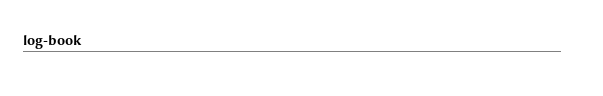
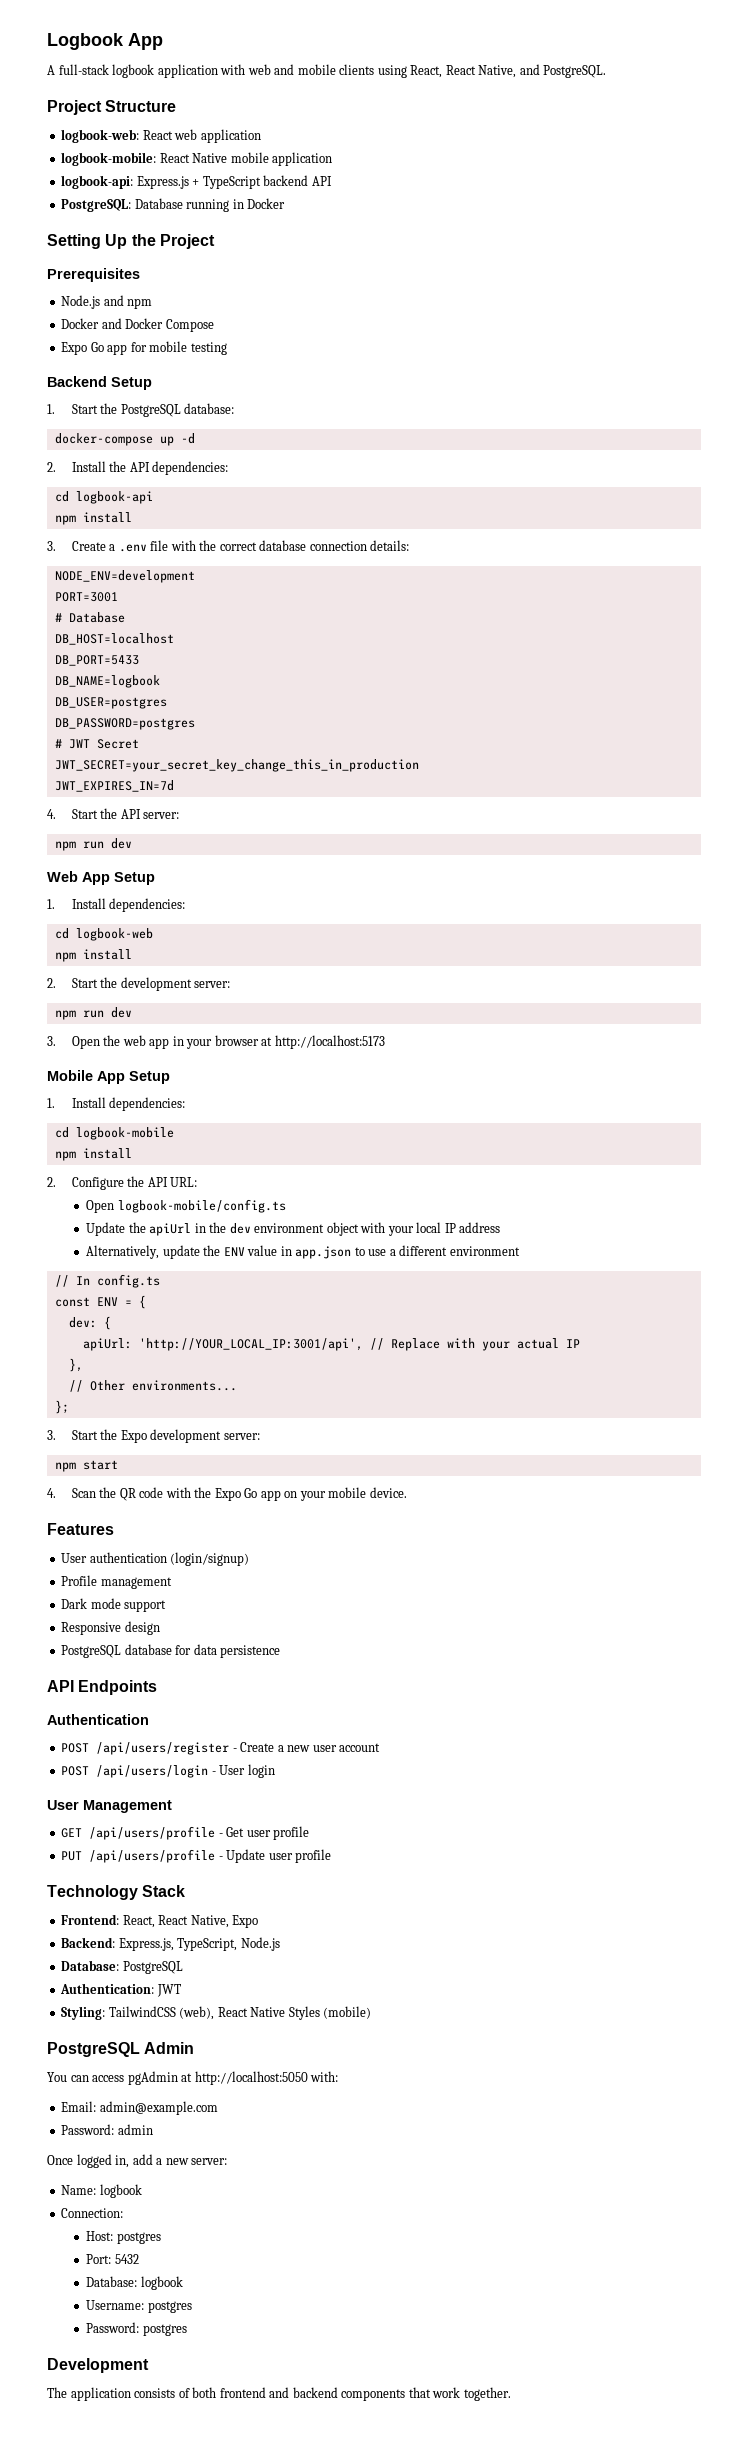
- log-book
+ Logbook App
+ A full-stack logbook application with web and mobile clients using React, React Native, and PostgreSQL.
+ Project Structure
+ logbook-web: React web application
+ logbook-mobile: React Native mobile application
+ logbook-api: Express.js + TypeScript backend API
+ PostgreSQL: Database running in Docker
+ Setting Up the Project
+ Prerequisites
+ Node.js and npm
+ Docker and Docker Compose
+ Expo Go app for mobile testing
+ Backend Setup
+ 1. Start the PostgreSQL database:
+ docker-compose up -d
+ 2. Install the API dependencies:
+ cd logbook-api
+ npm install
+ 3. Create a .env file with the correct database connection details:
+ NODE_ENV=development
+ PORT=3001
+ # Database
+ DB_HOST=localhost
+ DB_PORT=5433
+ DB_NAME=logbook
+ DB_USER=postgres
+ DB_PASSWORD=postgres
+ # JWT Secret
+ JWT_SECRET=your_secret_key_change_this_in_production
+ JWT_EXPIRES_IN=7d
+ 4. Start the API server:
+ npm run dev
+ Web App Setup
+ 1. Install dependencies:
+ cd logbook-web
+ npm install
+ 2. Start the development server:
+ npm run dev
+ 3. Open the web app in your browser at http://localhost:5173
+ Mobile App Setup
+ 1. Install dependencies:
+ cd logbook-mobile
+ npm install
+ 2. Configure the API URL:
+ Open logbook-mobile/config.ts
+ Update the apiUrl in the dev environment object with your local IP address
+ Alternatively, update the ENV value in app.json to use a different environment
+ // In config.ts
+ const ENV = {
+ dev: {
+ apiUrl: 'http://YOUR_LOCAL_IP:3001/api', // Replace with your actual IP
+ },
+ // Other environments...
+ };
+ 3. Start the Expo development server:
+ npm start
+ 4. Scan the QR code with the Expo Go app on your mobile device.
+ Features
+ User authentication (login/signup)
+ Profile management
+ Dark mode support
+ Responsive design
+ PostgreSQL database for data persistence
+ API Endpoints
+ Authentication
+ POST /api/users/register - Create a new user account
+ POST /api/users/login - User login
+ User Management
+ GET /api/users/profile - Get user profile
+ PUT /api/users/profile - Update user profile
+ Technology Stack
+ Frontend: React, React Native, Expo
+ Backend: Express.js, TypeScript, Node.js
+ Database: PostgreSQL
+ Authentication: JWT
+ Styling: TailwindCSS (web), React Native Styles (mobile)
+ PostgreSQL Admin
+ You can access pgAdmin at http://localhost:5050 with:
+ Email: admin@example.com
+ Password: admin
+ Once logged in, add a new server:
+ Name: logbook
+ Connection:
+ Host: postgres
+ Port: 5432
+ Database: logbook
+ Username: postgres
+ Password: postgres
+ Development
+ The application consists of both frontend and backend components that work together.

